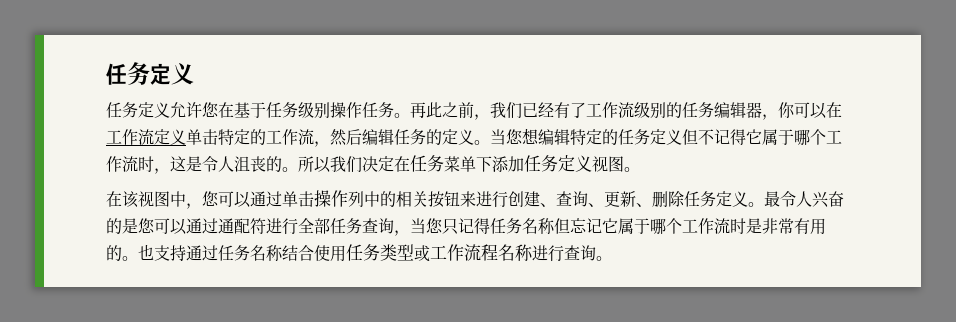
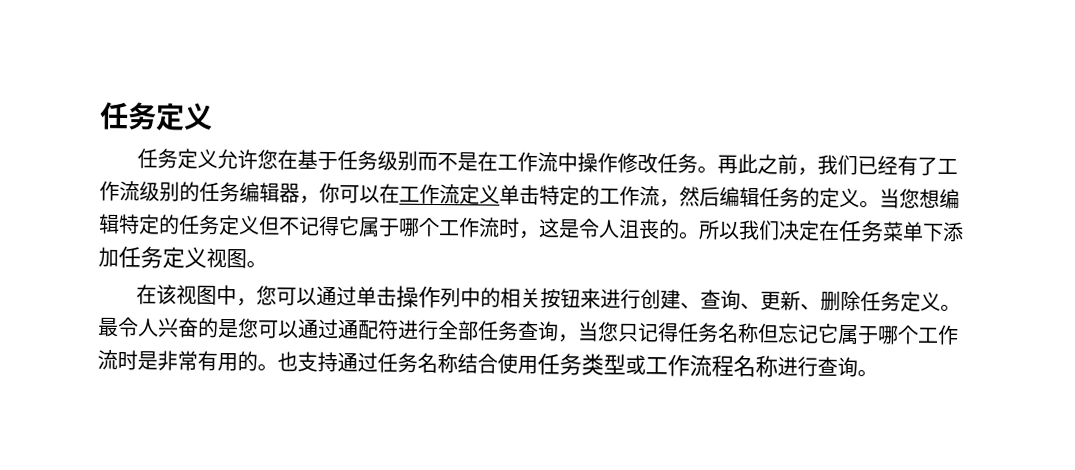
- 任务定义允许您在基于任务级别操作任务。
+ 任务定义允许您在基于任务级别而不是在工作流中操作修改任务。

